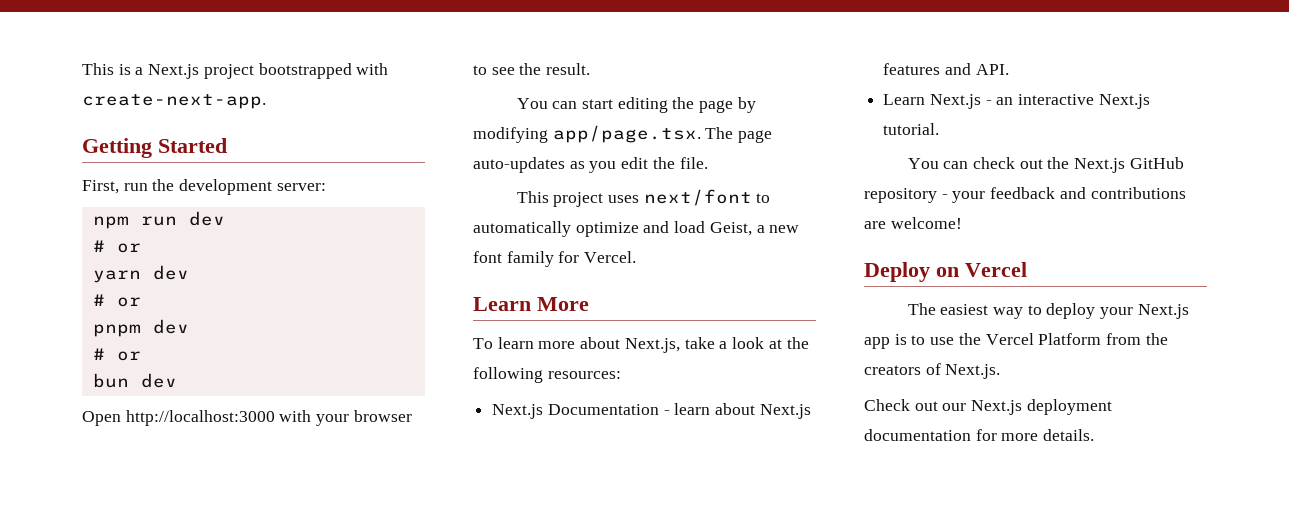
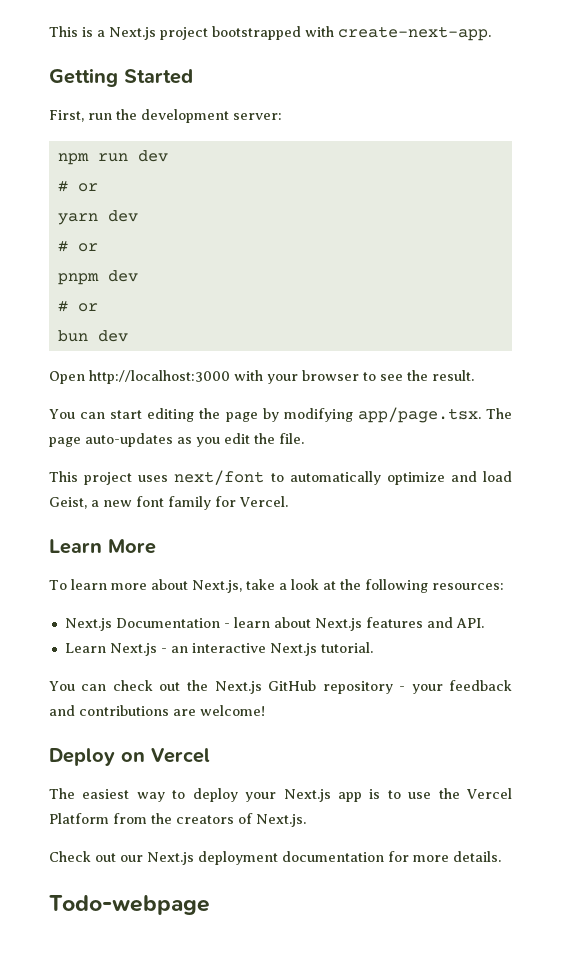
+ Todo-webpage

